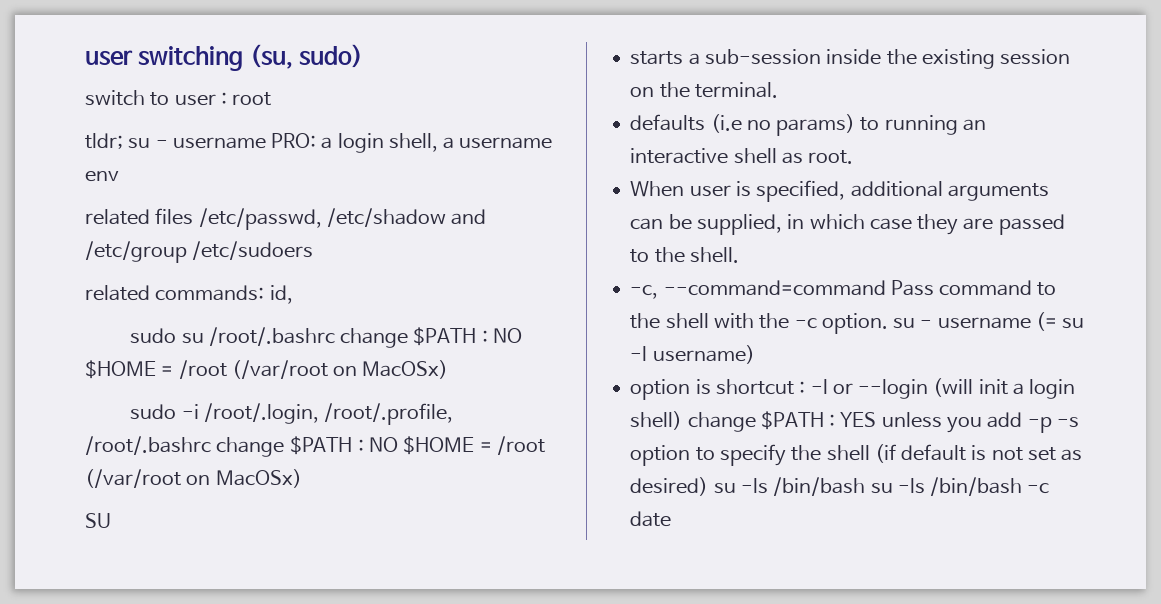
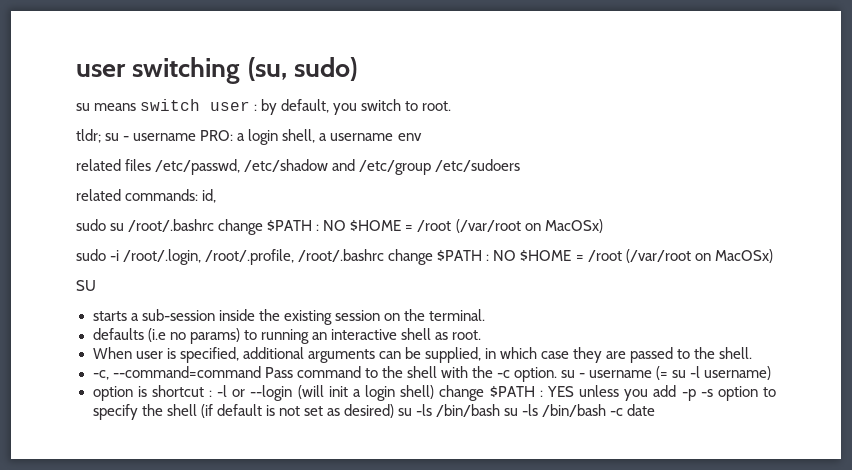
- switch to user : root
+ su means switch user : by default, you switch to root.

